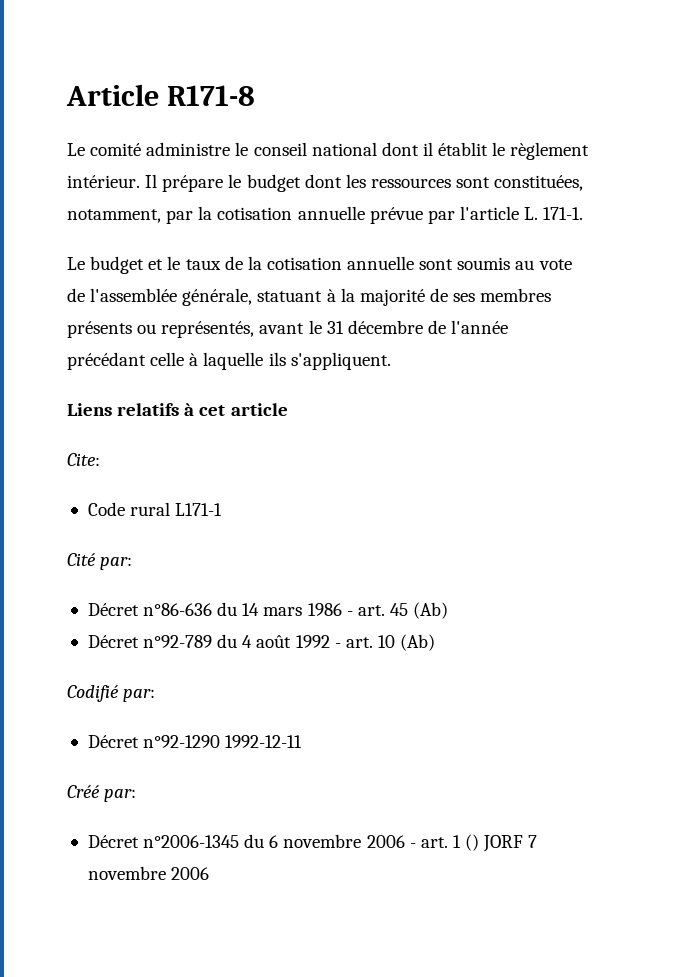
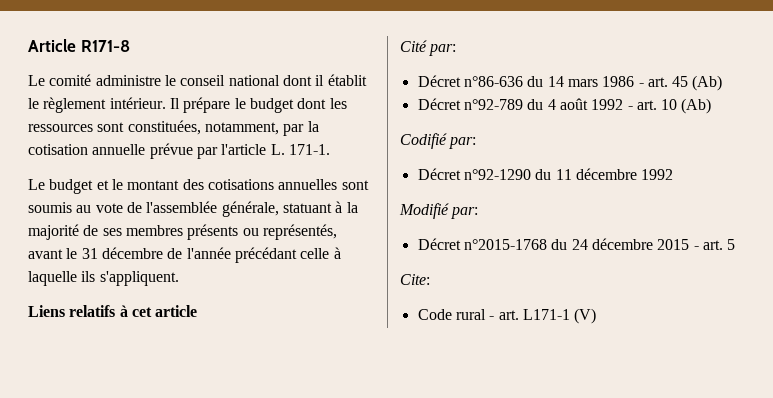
- Le budget et le taux de la cotisation annuelle sont soumis au vote de l'assemblée générale, statuant à la majorité de ses membres présents ou représentés, avant le 31 décembre de l'année précédant celle à laquelle ils s'appliquent.
+ Le budget et le montant des cotisations annuelles sont soumis au vote de l'assemblée générale, statuant à la majorité de ses membres présents ou représentés, avant le 31 décembre de l'année précédant celle à laquelle ils s'appliquent.
- Cite:
- Code rural L171-1
- Décret n°92-1290 1992-12-11
- Créé par:
- Décret n°2006-1345 du 6 novembre 2006 - art. 1 () JORF 7 novembre 2006
+ Décret n°92-1290 du 11 décembre 1992
+ Modifié par:
+ Décret n°2015-1768 du 24 décembre 2015 - art. 5
+ Cite:
+ Code rural - art. L171-1 (V)

